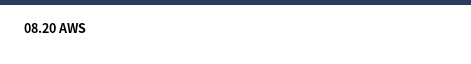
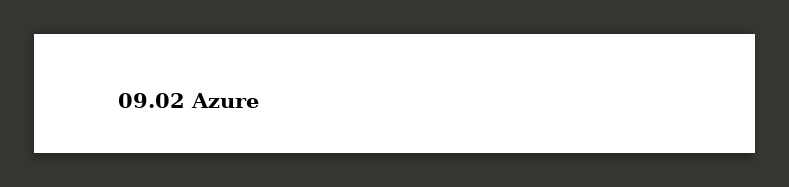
- 08.20 AWS
+ 09.02 Azure

